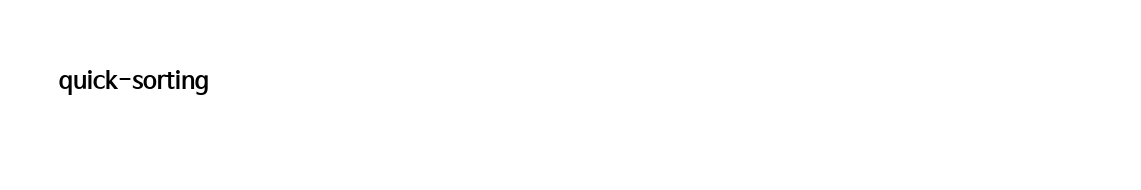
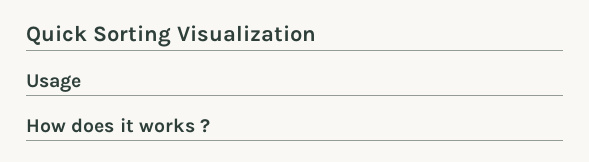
- quick-sorting
+ Quick Sorting Visualization
+ Usage
+ How does it works ?

